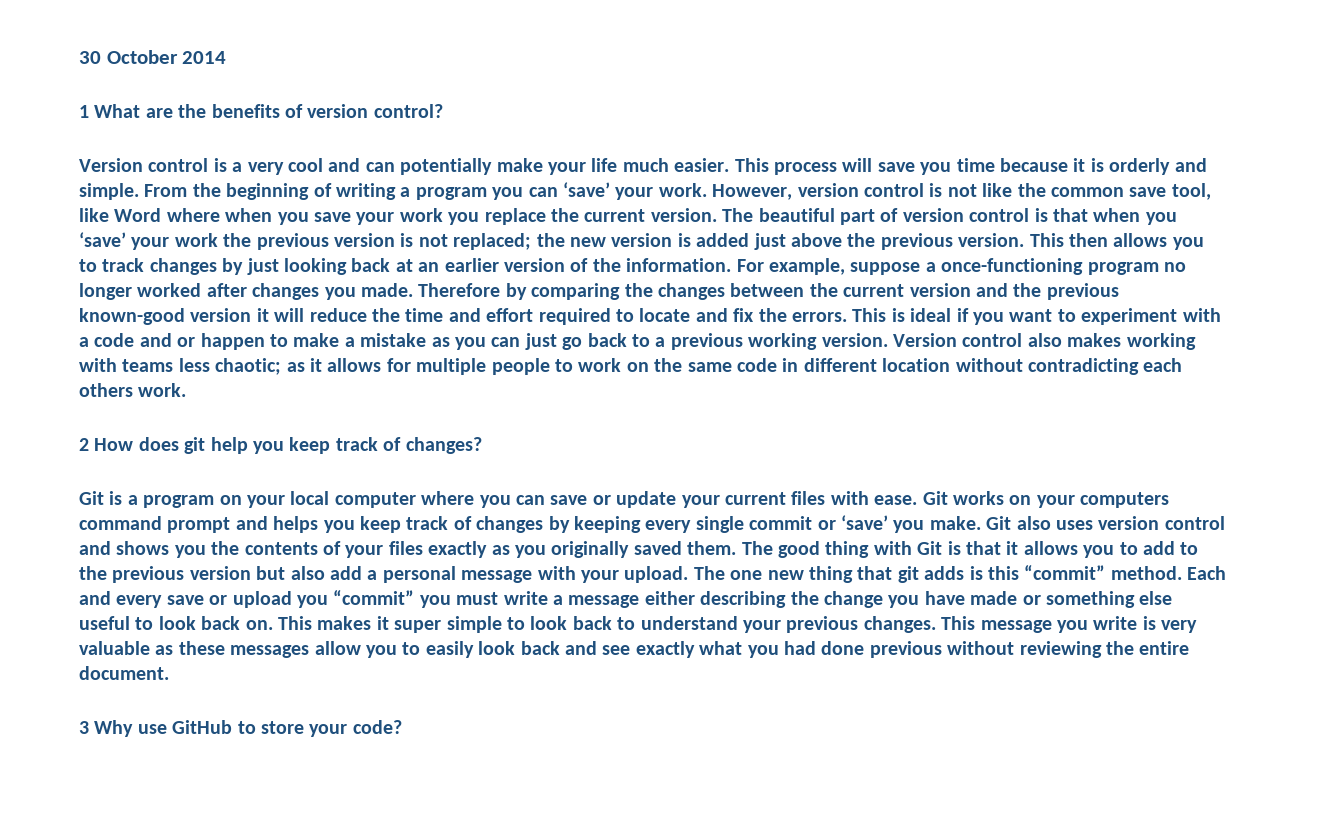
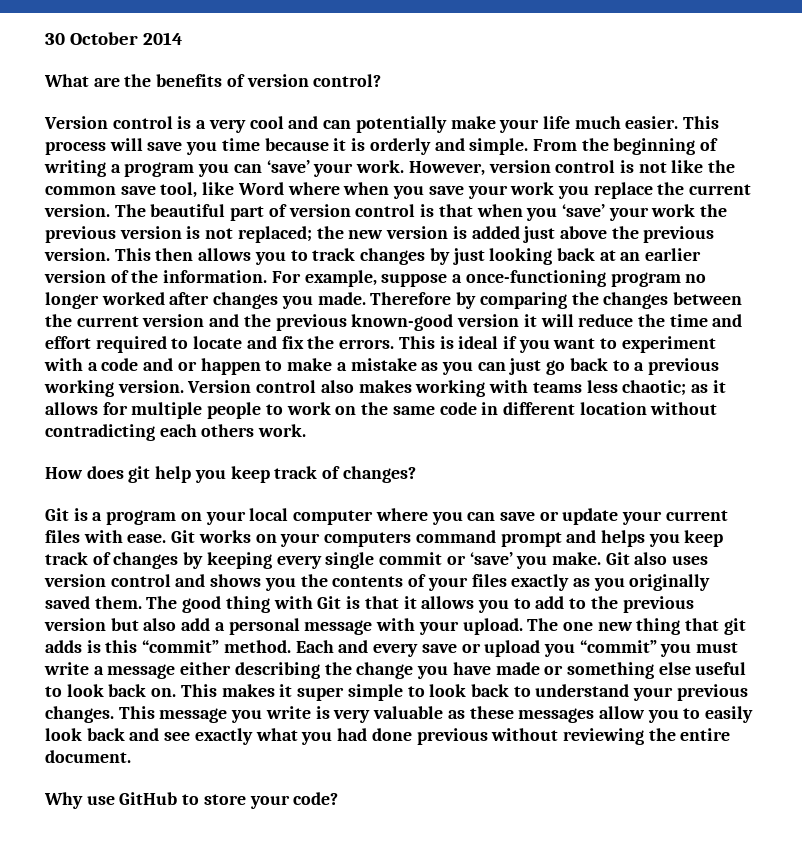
- 1 What are the benefits of version control?
+ What are the benefits of version control?
- 2 How does git help you keep track of changes?
+ How does git help you keep track of changes?
- 3 Why use GitHub to store your code?
+ Why use GitHub to store your code?

